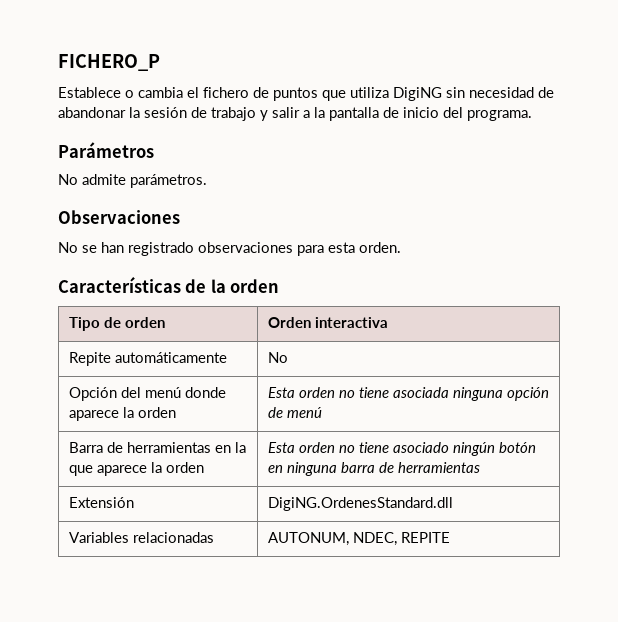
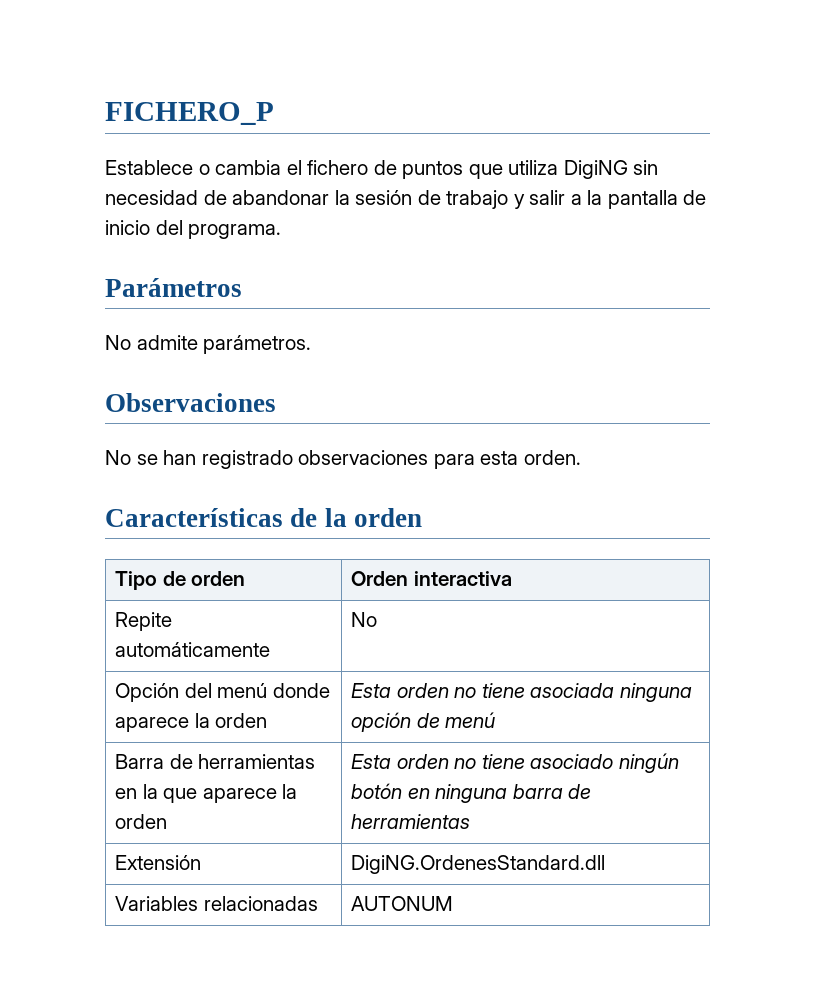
- Variables relacionadas | AUTONUM, NDEC, REPITE
+ Variables relacionadas | AUTONUM

